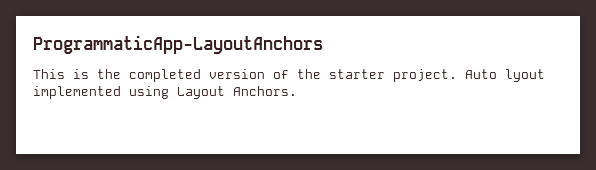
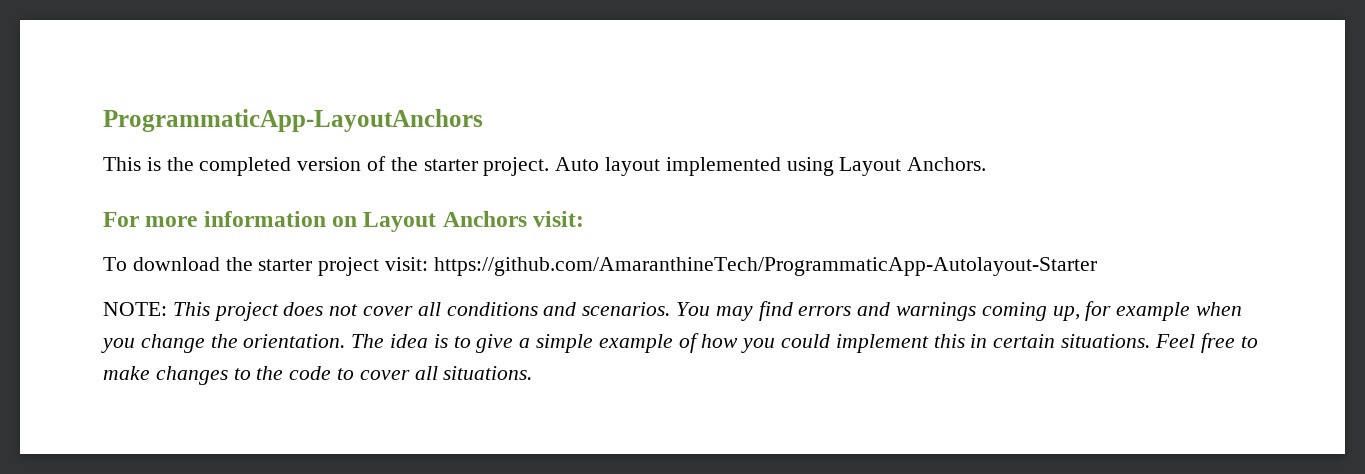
- Auto lyout implemented using Layout Anchors.
+ Auto layout implemented using Layout Anchors.
+ For more information on Layout Anchors visit:
+ To download the starter project visit: https://github.com/AmaranthineTech/ProgrammaticApp-Autolayout-Starter
+ NOTE: This project does not cover all conditions and scenarios. You may find errors and warnings coming up, for example when you change the orientation. The idea is to give a simple example of how you could implement this in certain situations. Feel free to make changes to the code to cover all situations.

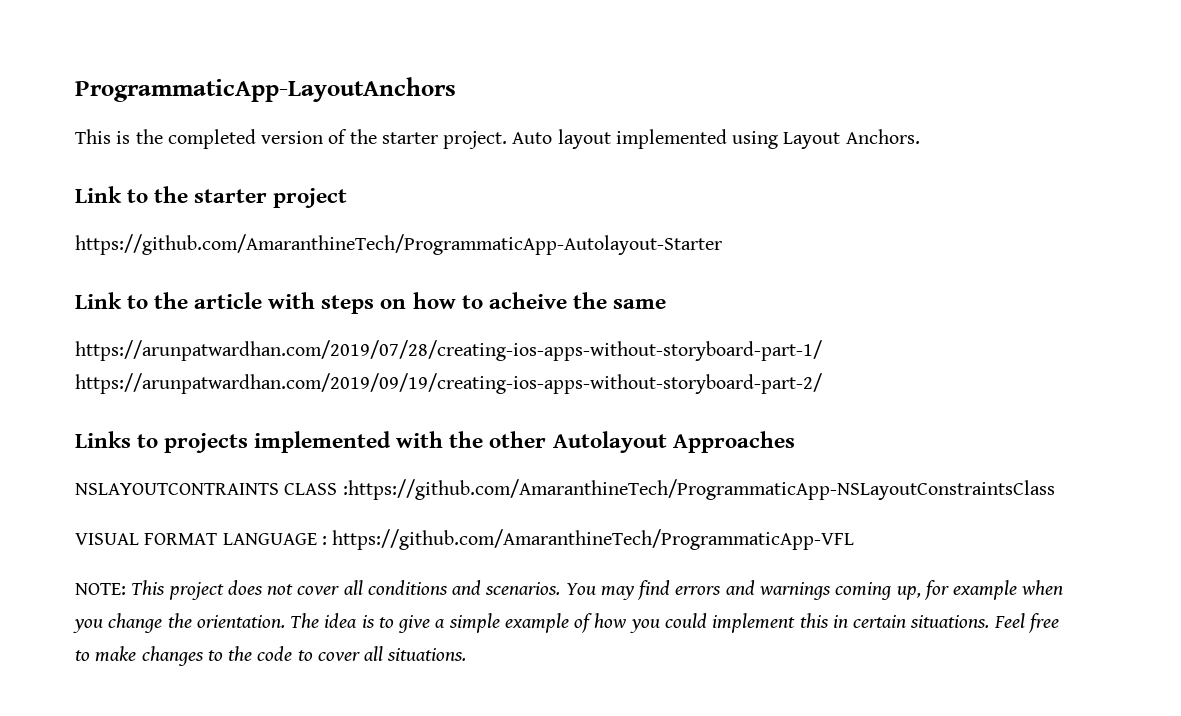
- For more information on Layout Anchors visit:
- To download the starter project visit: https://github.com/AmaranthineTech/ProgrammaticApp-Autolayout-Starter
+ Link to the starter project
+ https://github.com/AmaranthineTech/ProgrammaticApp-Autolayout-Starter
+ Link to the article with steps on how to acheive the same
+ https://arunpatwardhan.com/2019/07/28/creating-ios-apps-without-storyboard-part-1/ https://arunpatwardhan.com/2019/09/19/creating-ios-apps-without-storyboard-part-2/
+ Links to projects implemented with the other Autolayout Approaches
+ NSLAYOUTCONTRAINTS CLASS :https://github.com/AmaranthineTech/ProgrammaticApp-NSLayoutConstraintsClass
+ VISUAL FORMAT LANGUAGE : https://github.com/AmaranthineTech/ProgrammaticApp-VFL

